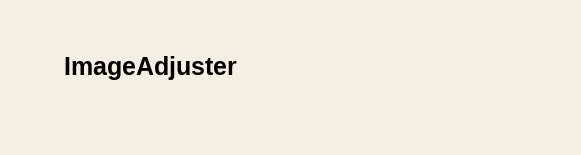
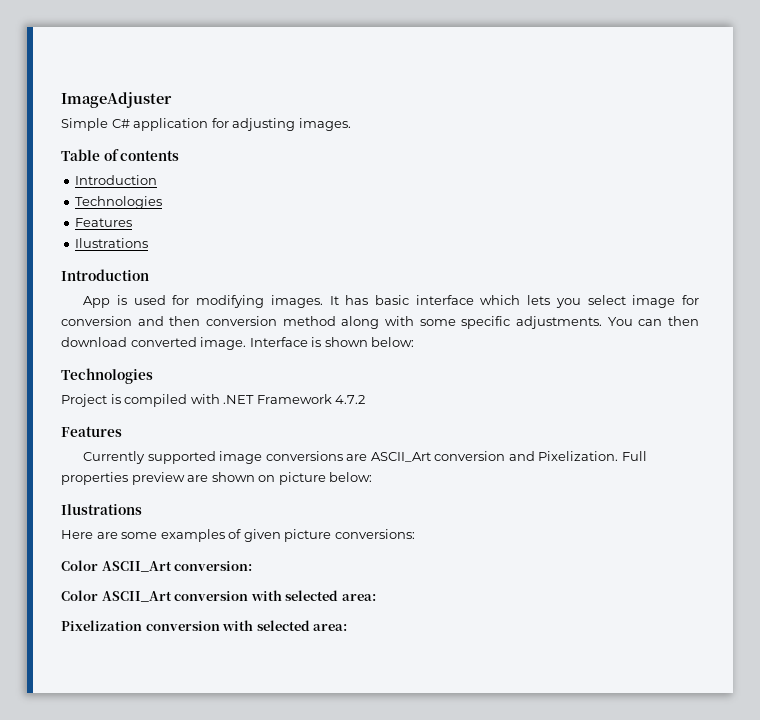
+ Simple C# application for adjusting images.
+ Table of contents
+ Introduction
+ Technologies
+ Features
+ Ilustrations
+ Introduction
+ App is used for modifying images. It has basic interface which lets you select image for conversion and then conversion method along with some specific adjustments. You can then download converted image. Interface is shown below:
+ Technologies
+ Project is compiled with .NET Framework 4.7.2
+ Features
+ Currently supported image conversions are ASCII_Art conversion and Pixelization. Full properties preview are shown on picture below:
+ Ilustrations
+ Here are some examples of given picture conversions:
+ Color ASCII_Art conversion:
+ Color ASCII_Art conversion with selected area:
+ Pixelization conversion with selected area:

